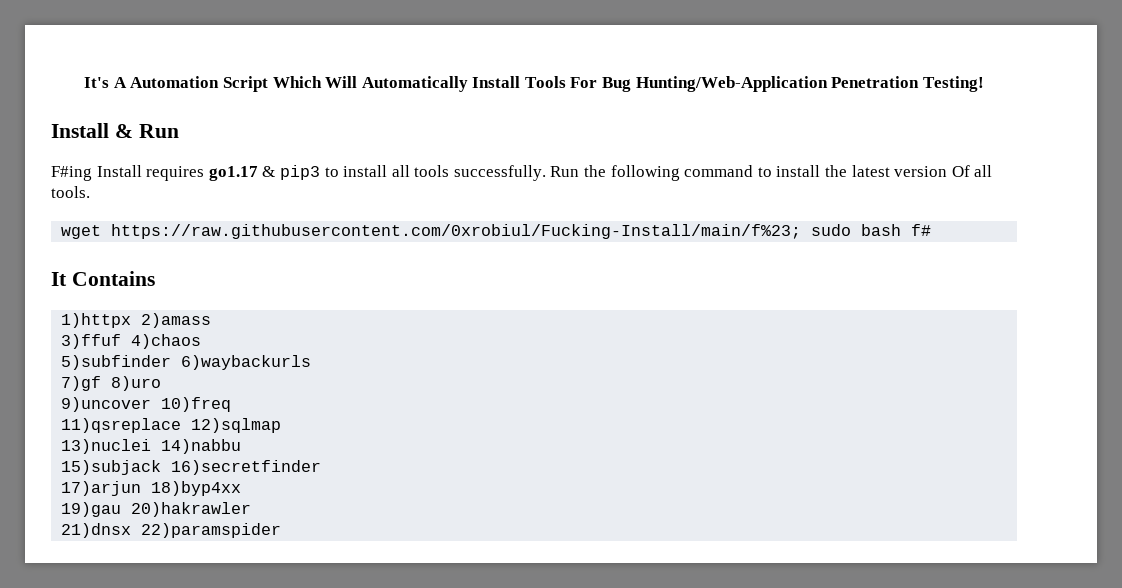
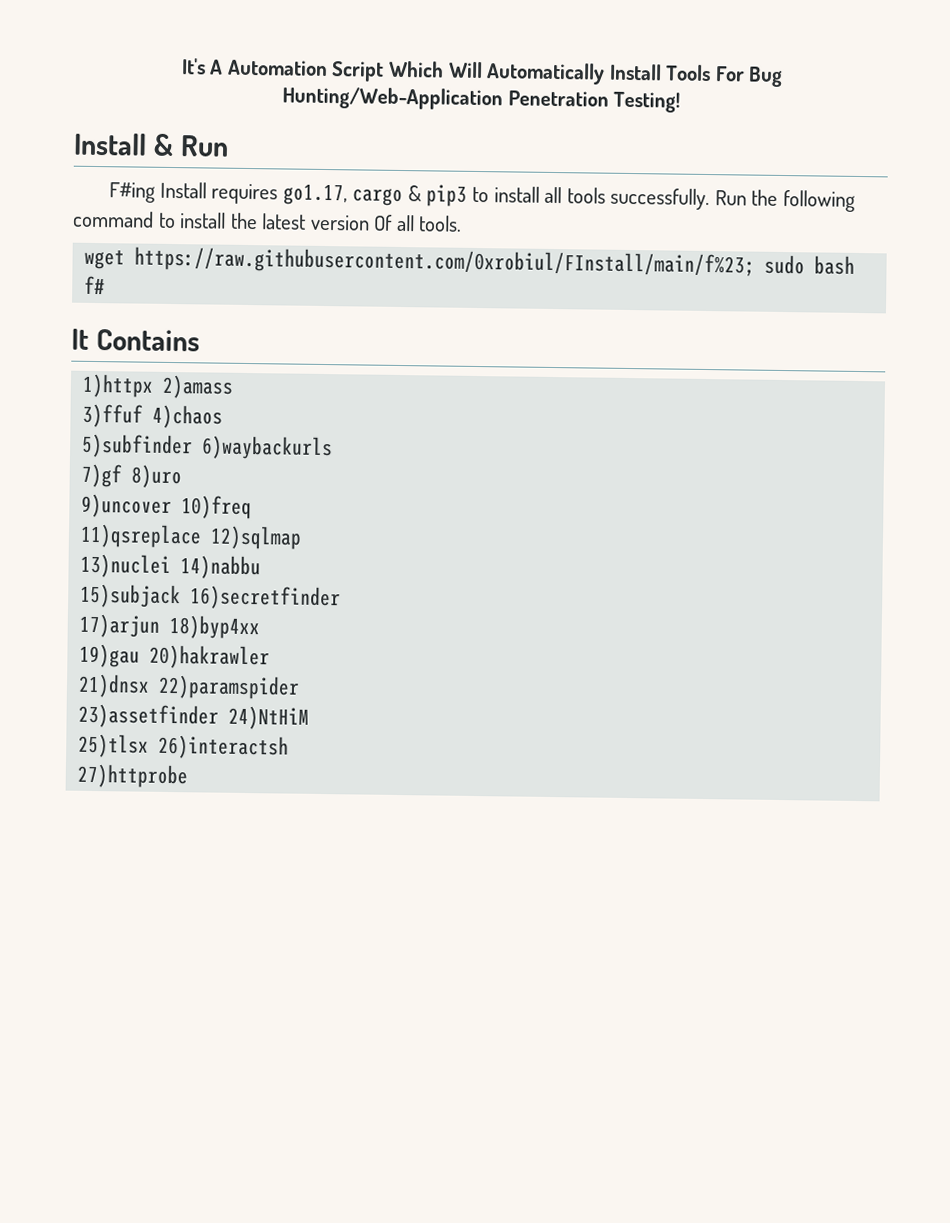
- F#ing Install requires go1.17 & pip3 to install all tools successfully.
+ F#ing Install requires go1.17, cargo & pip3 to install all tools successfully.
- wget https://raw.githubusercontent.com/0xrobiul/Fucking-Install/main/f%23; sudo bash f#
+ wget https://raw.githubusercontent.com/0xrobiul/FInstall/main/f%23; sudo bash f#
+ 23)assetfinder 24)NtHiM
+ 25)tlsx 26)interactsh
+ 27)httprobe

